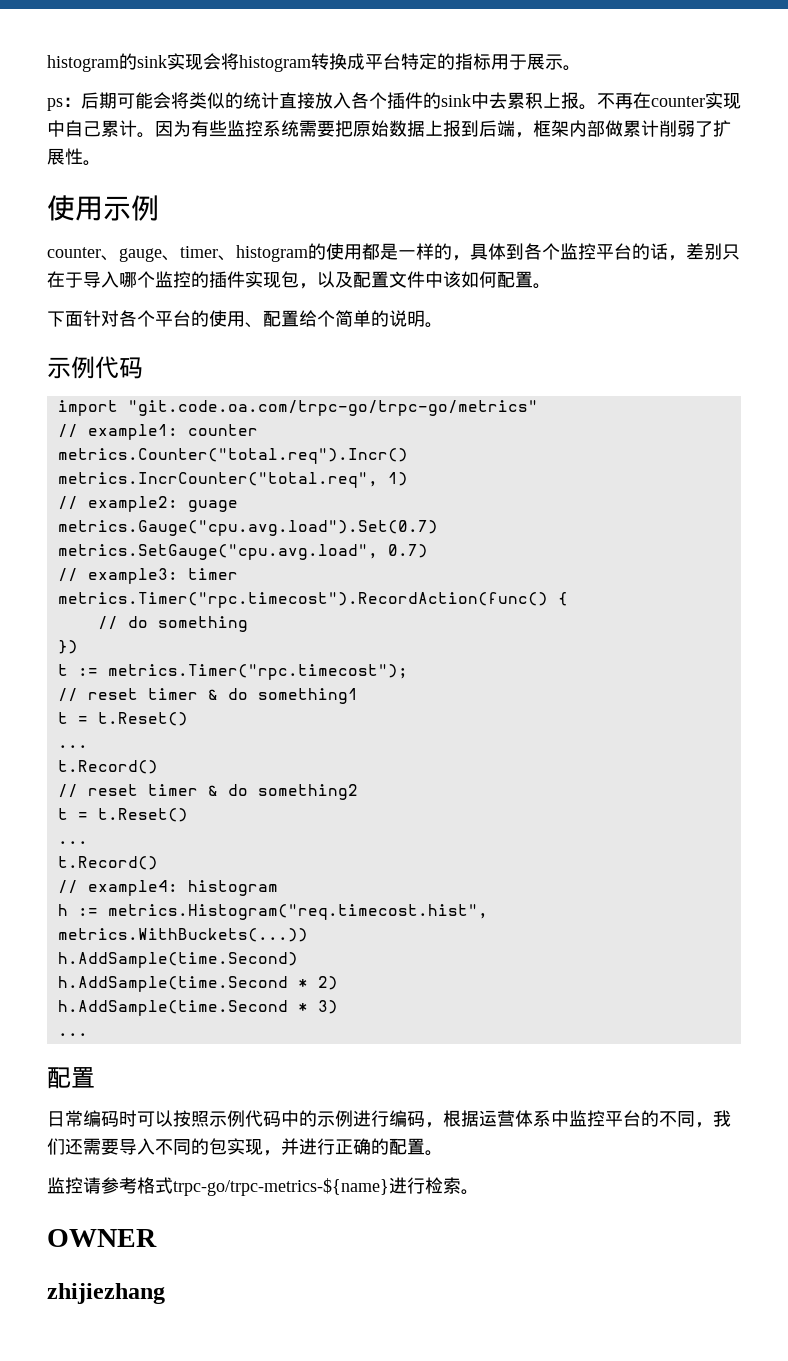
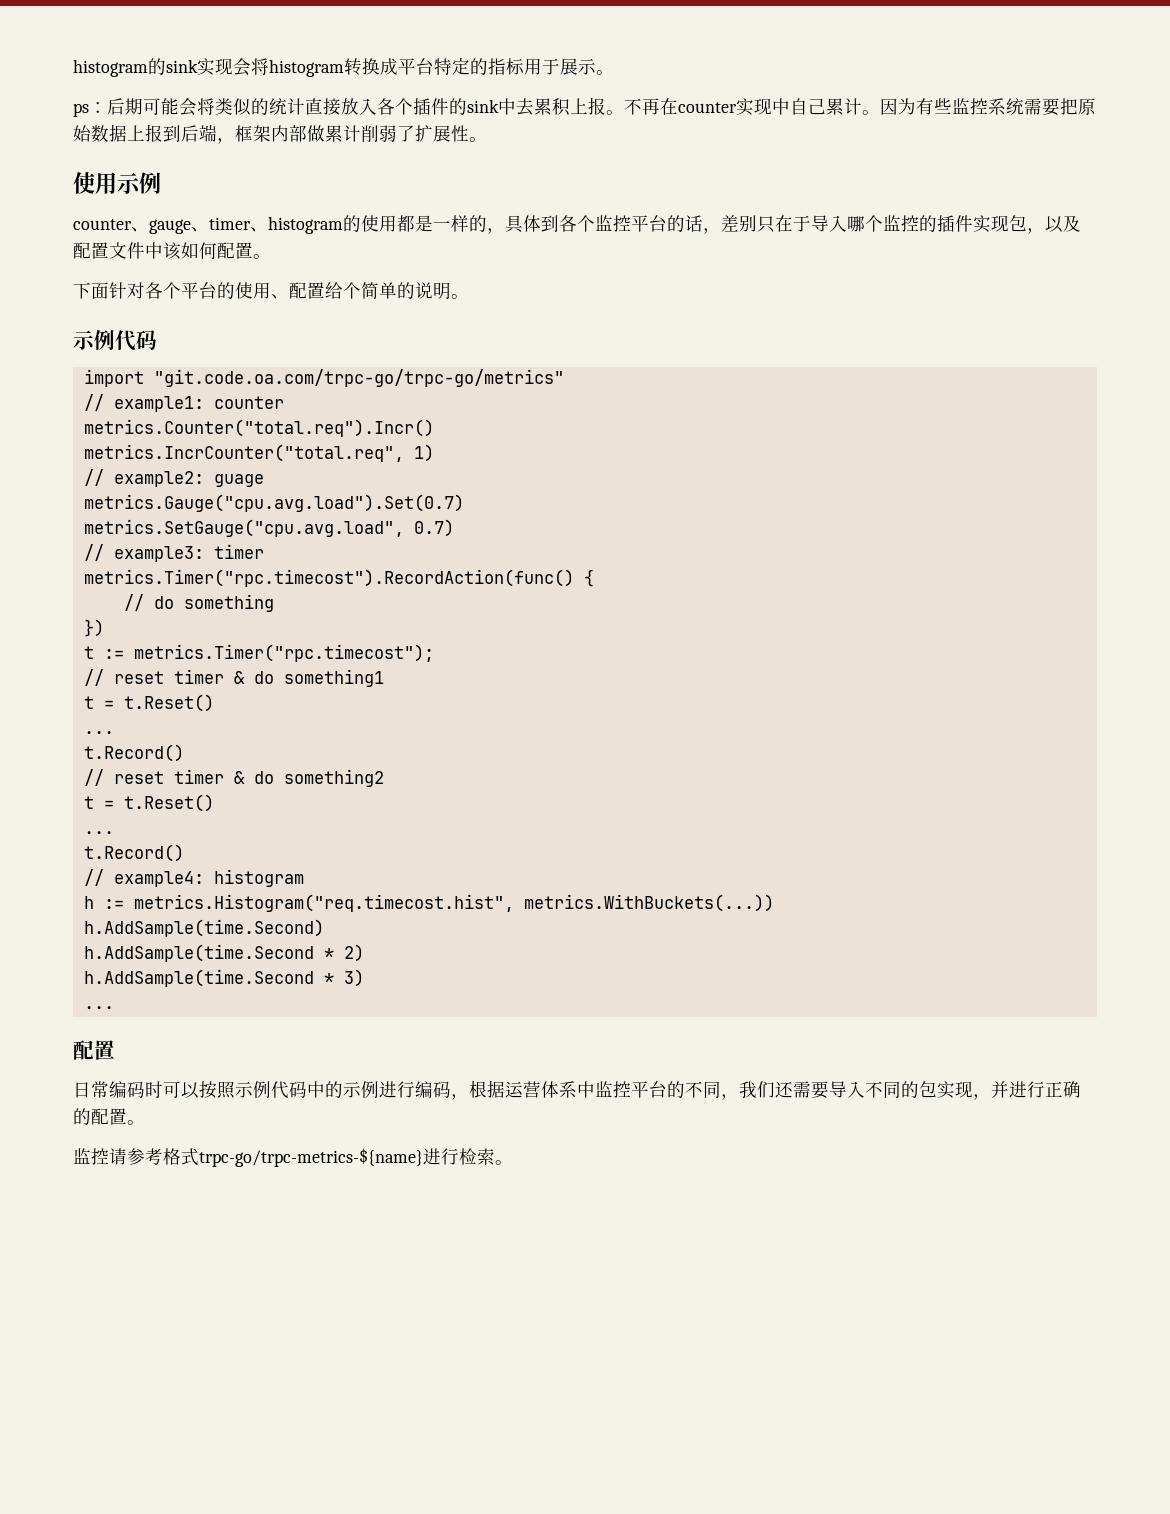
- OWNER
- zhijiezhang

